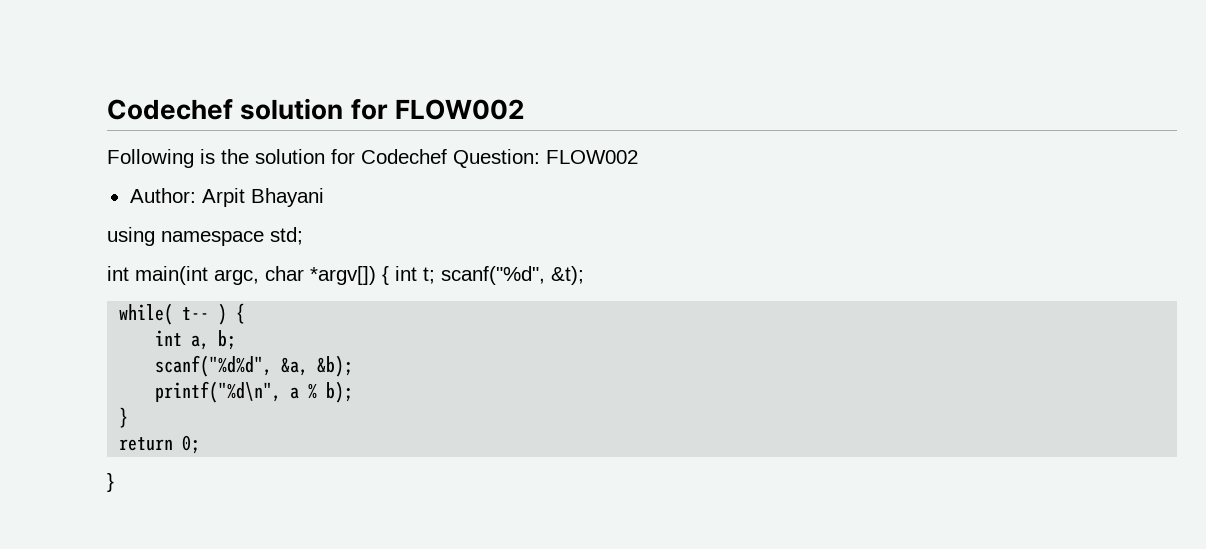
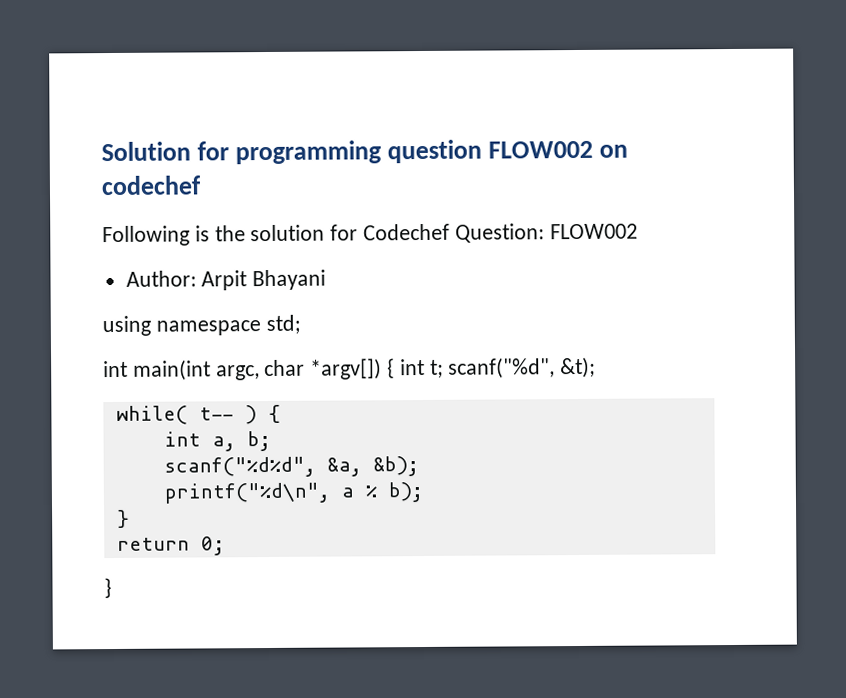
- Codechef solution for FLOW002
+ Solution for programming question FLOW002 on codechef

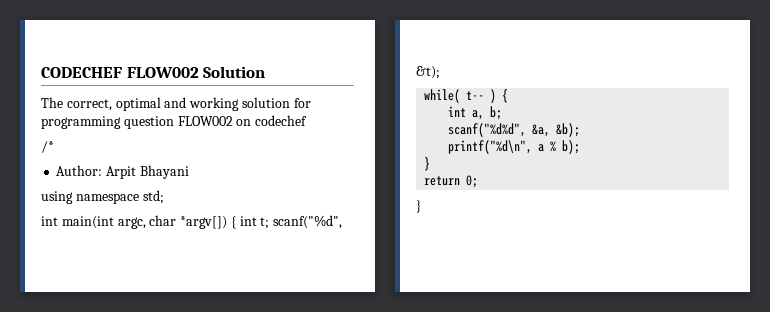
- Solution for programming question FLOW002 on codechef
+ CODECHEF FLOW002 Solution
+ The correct, optimal and working solution for programming question FLOW002 on codechef
- Following is the solution for Codechef Question: FLOW002
+ /*

